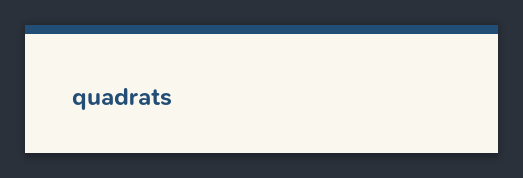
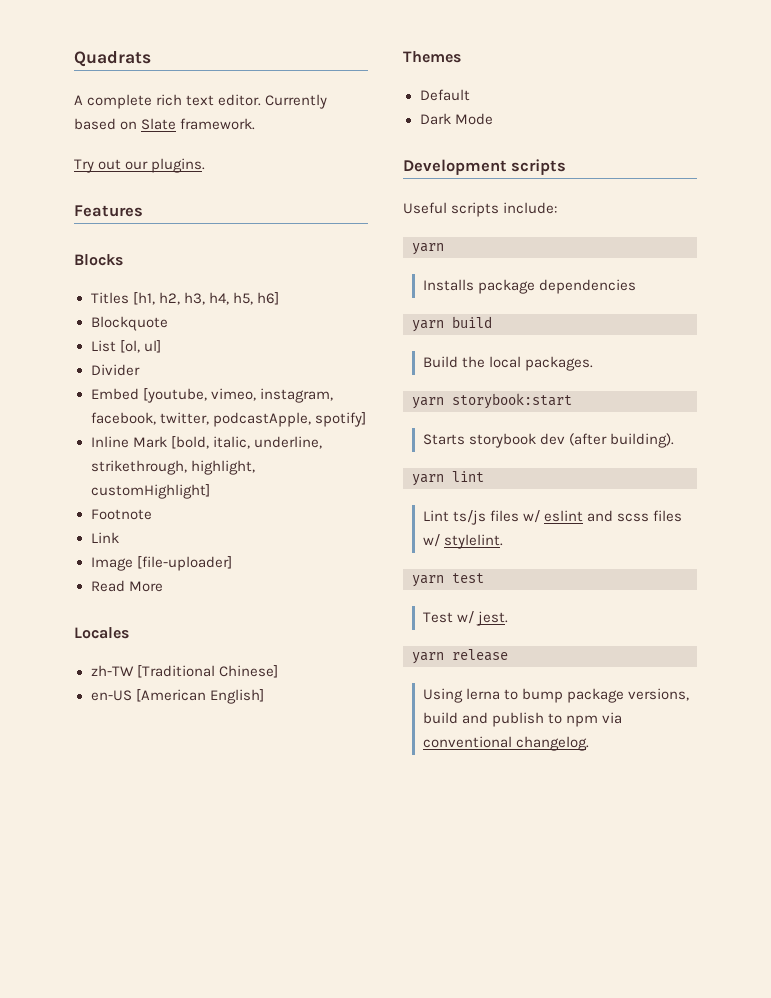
- quadrats
+ Quadrats
+ A complete rich text editor. Currently based on Slate framework.
+ Try out our plugins.
+ Features
+ Blocks
+ Titles [h1, h2, h3, h4, h5, h6]
+ Blockquote
+ List [ol, ul]
+ Divider
+ Embed [youtube, vimeo, instagram, facebook, twitter, podcastApple, spotify]
+ Inline Mark [bold, italic, underline, strikethrough, highlight, customHighlight]
+ Footnote
+ Link
+ Image [file-uploader]
+ Read More
+ Locales
+ zh-TW [Traditional Chinese]
+ en-US [American English]
+ Themes
+ Default
+ Dark Mode
+ Development scripts
+ Useful scripts include:
+ yarn
+ Installs package dependencies
+ yarn build
+ Build the local packages.
+ yarn storybook:start
+ Starts storybook dev (after building).
+ yarn lint
+ Lint ts/js files w/ eslint and scss files w/ stylelint.
+ yarn test
+ Test w/ jest.
+ yarn release
+ Using lerna to bump package versions, build and publish to npm via conventional changelog.

